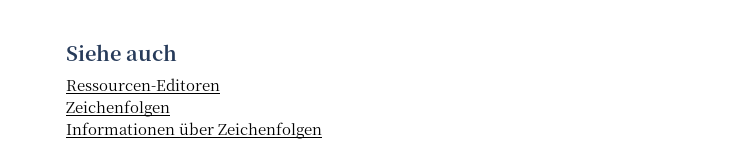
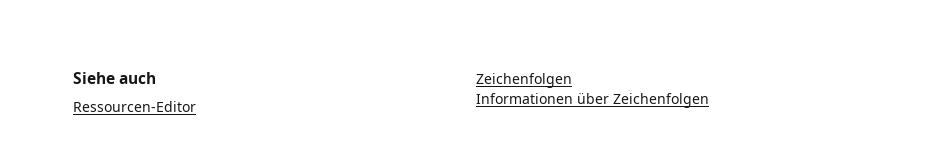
- Ressourcen-Editoren
+ Ressourcen-Editor

